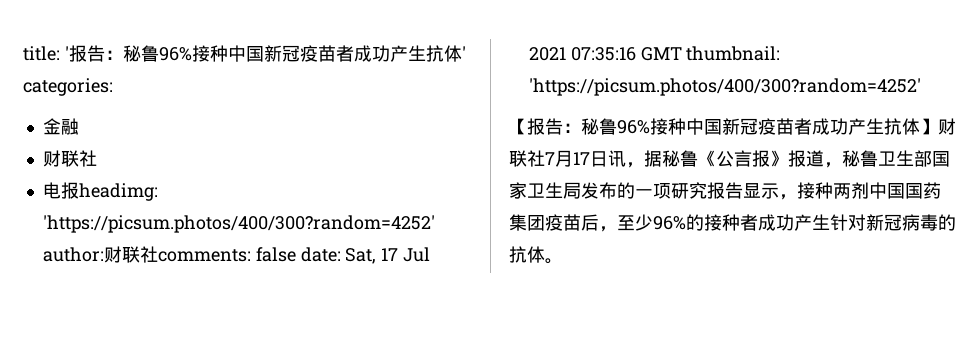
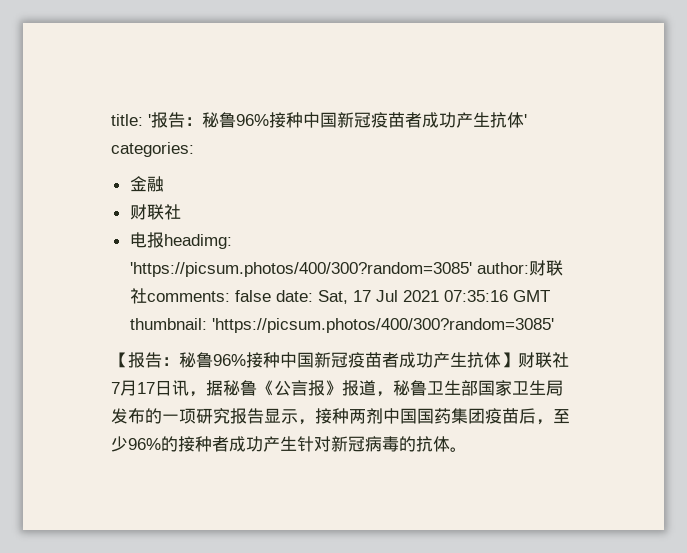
- 电报headimg: 'https://picsum.photos/400/300?random=4252' author:财联社comments: false date: Sat, 17 Jul 2021 07:35:16 GMT thumbnail: 'https://picsum.photos/400/300?random=4252'
+ 电报headimg: 'https://picsum.photos/400/300?random=3085' author:财联社comments: false date: Sat, 17 Jul 2021 07:35:16 GMT thumbnail: 'https://picsum.photos/400/300?random=3085'

